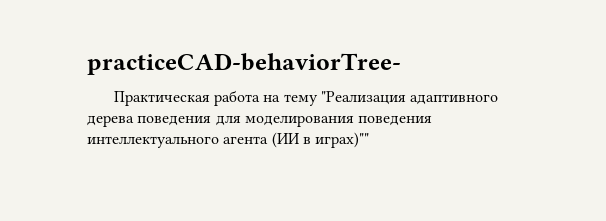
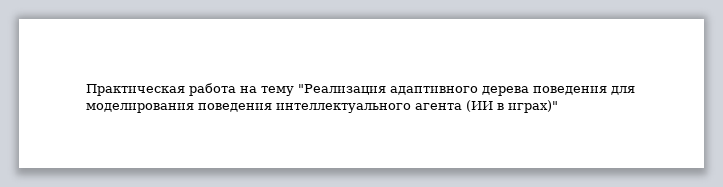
- practiceCAD-behaviorTree-
- Практическая работа на тему "Реализация адаптивного дерева поведения для моделирования поведения интеллектуального агента (ИИ в играх)""
+ Практическая работа на тему "Реализация адаптивного дерева поведения для моделирования поведения интеллектуального агента (ИИ в играх)"

